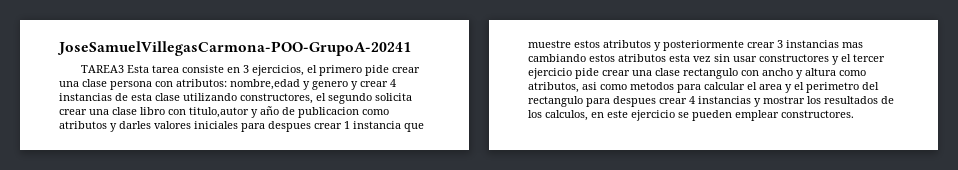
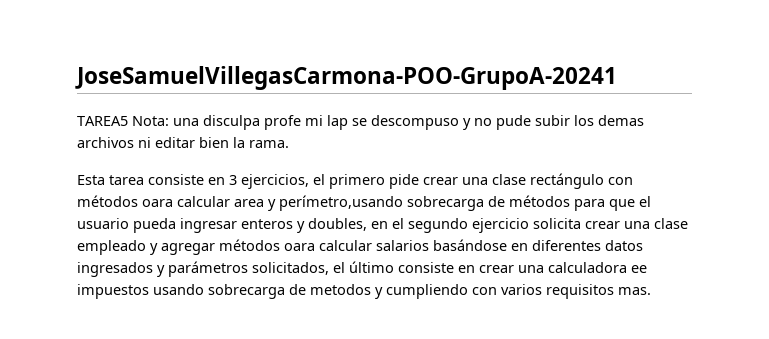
- TAREA3 Esta tarea consiste en 3 ejercicios, el primero pide crear una clase persona con atributos: nombre,edad y genero y crear 4 instancias de esta clase utilizando constructores, el segundo solicita crear una clase libro con titulo,autor y año de publicacion como atributos y darles valores iniciales para despues crear 1 instancia que muestre estos atributos y posteriormente crear 3 instancias mas cambiando estos atributos esta vez sin usar constructores y el tercer ejercicio pide crear una clase rectangulo con ancho y altura como atributos, asi como metodos para calcular el area y el perimetro del rectangulo para despues crear 4 instancias y mostrar los resultados de los calculos, en este ejercicio se pueden emplear constructores.
+ TAREA5 Nota: una disculpa profe mi lap se descompuso y no pude subir los demas archivos ni editar bien la rama.
+ Esta tarea consiste en 3 ejercicios, el primero pide crear una clase rectángulo con métodos oara calcular area y perímetro,usando sobrecarga de métodos para que el usuario pueda ingresar enteros y doubles, en el segundo ejercicio solicita crear una clase empleado y agregar métodos oara calcular salarios basándose en diferentes datos ingresados y parámetros solicitados, el último consiste en crear una calculadora ee impuestos usando sobrecarga de metodos y cumpliendo con varios requisitos mas.

